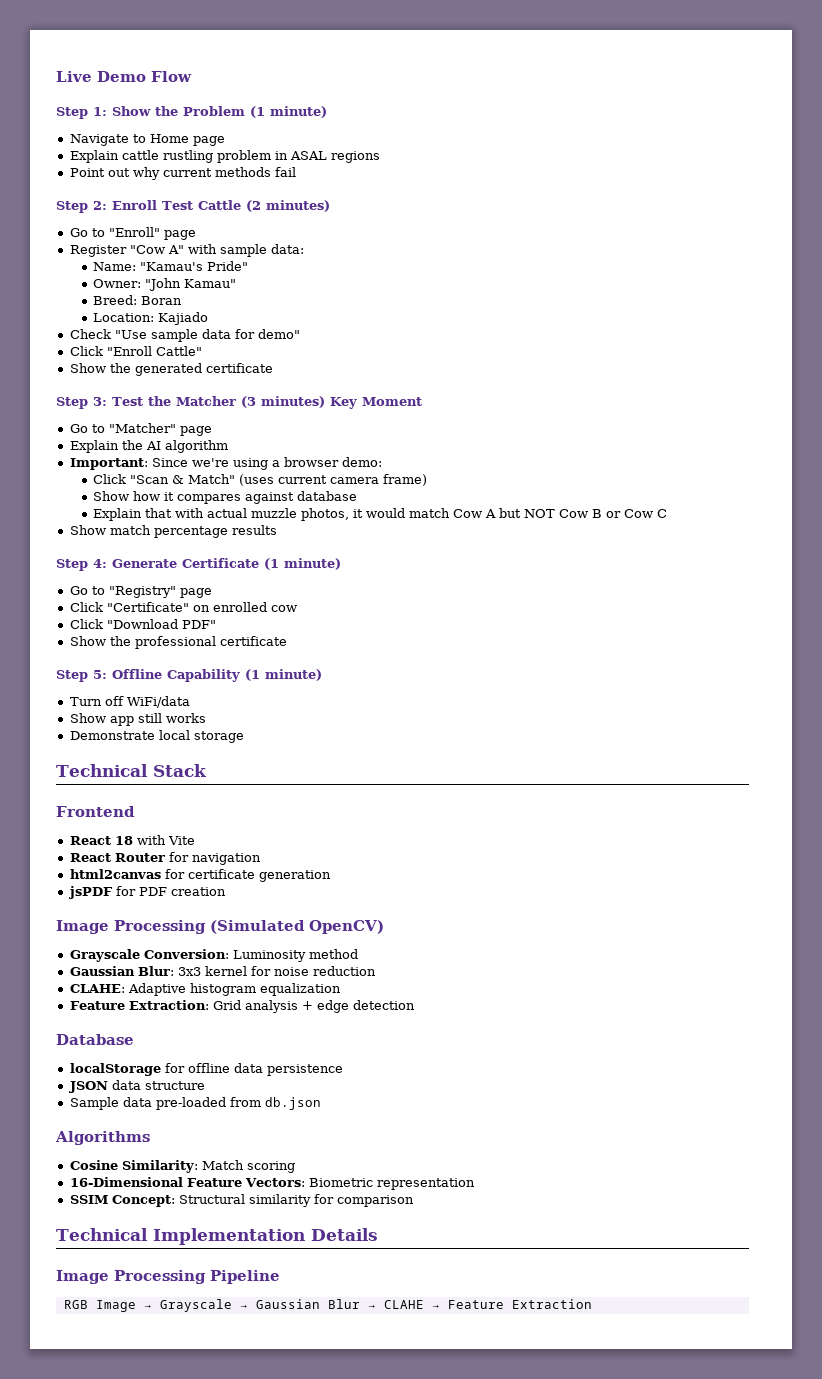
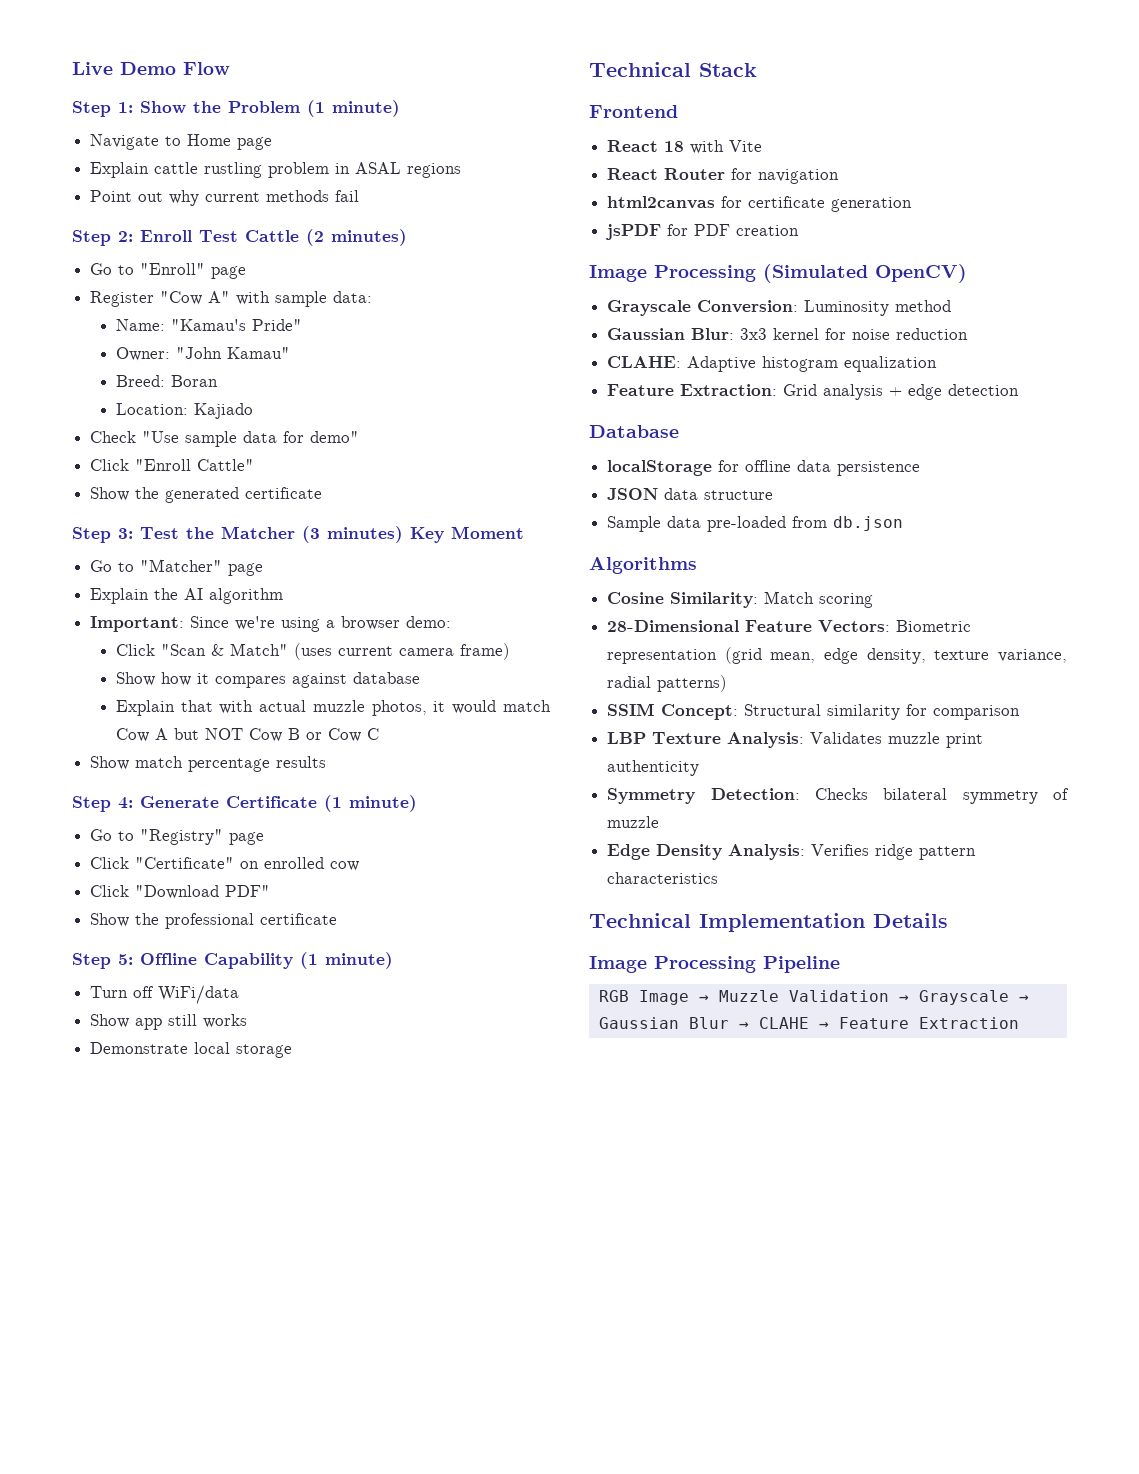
- 16-Dimensional Feature Vectors: Biometric representation
+ 28-Dimensional Feature Vectors: Biometric representation (grid mean, edge density, texture variance, radial patterns)
+ LBP Texture Analysis: Validates muzzle print authenticity
+ Symmetry Detection: Checks bilateral symmetry of muzzle
+ Edge Density Analysis: Verifies ridge pattern characteristics
- RGB Image → Grayscale → Gaussian Blur → CLAHE → Feature Extraction
+ RGB Image → Muzzle Validation → Grayscale → Gaussian Blur → CLAHE → Feature Extraction

